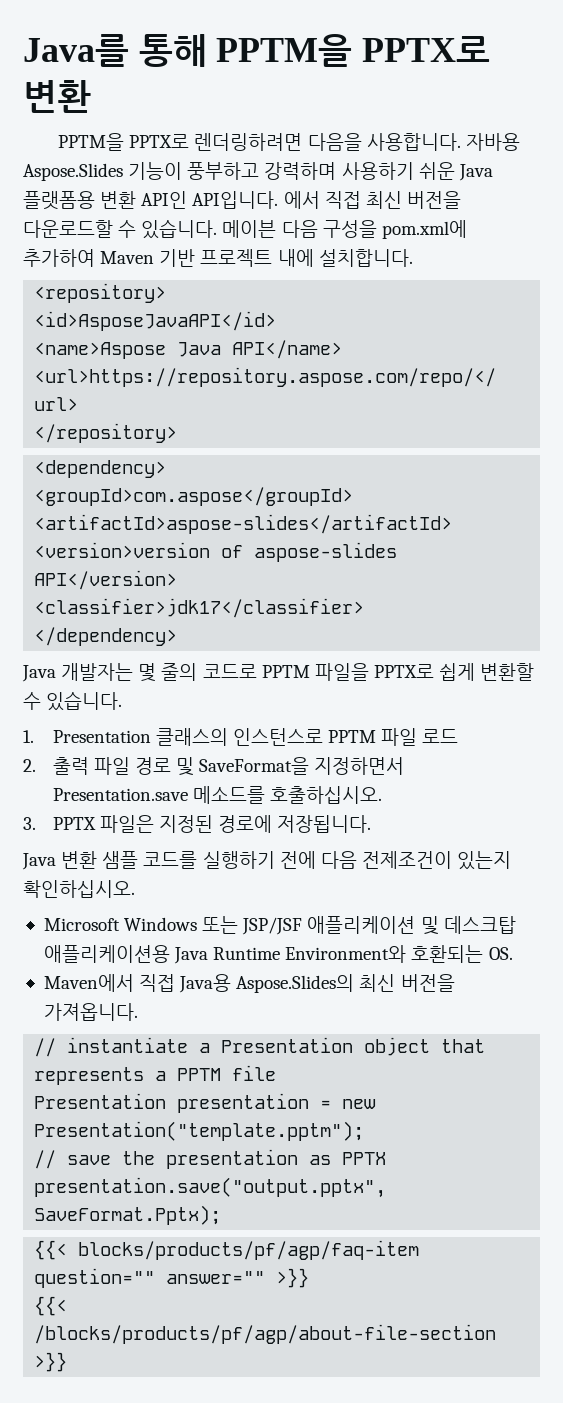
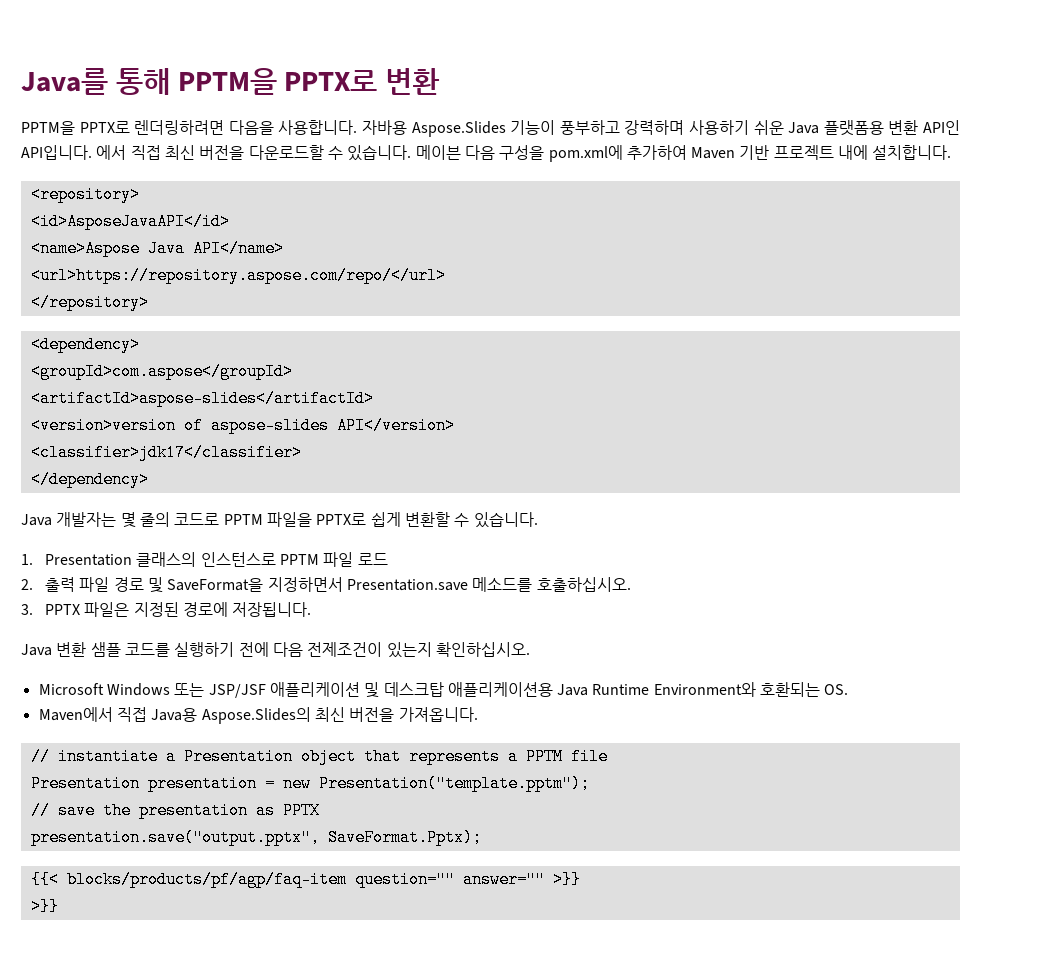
  {{< blocks/products/pf/agp/faq-item question="" answer="" >}}
- {{< /blocks/products/pf/agp/about-file-section >}}
+ >}}

